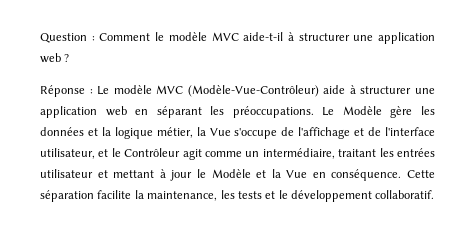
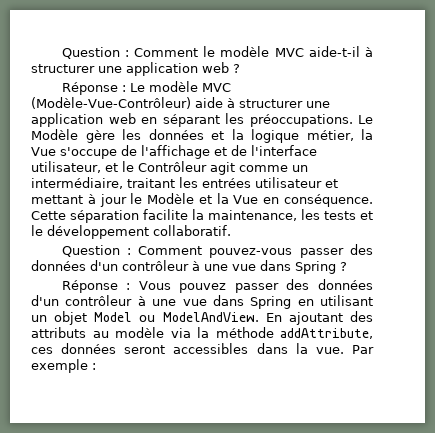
+ Question : Comment pouvez-vous passer des données d'un contrôleur à une vue dans Spring ?
+ Réponse : Vous pouvez passer des données d'un contrôleur à une vue dans Spring en utilisant un objet Model ou ModelAndView. En ajoutant des attributs au modèle via la méthode addAttribute, ces données seront accessibles dans la vue. Par exemple :

